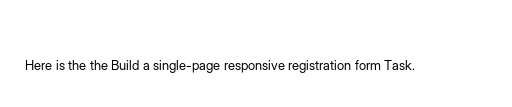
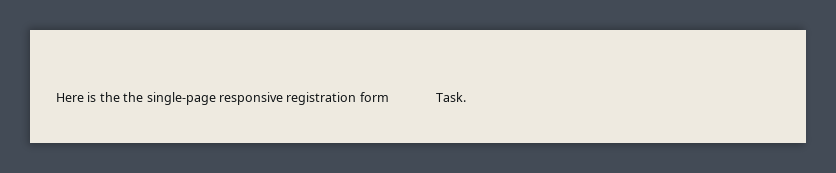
- Here is the the Build a single-page responsive registration form Task.
+ Here is the the single-page responsive registration form Task.

